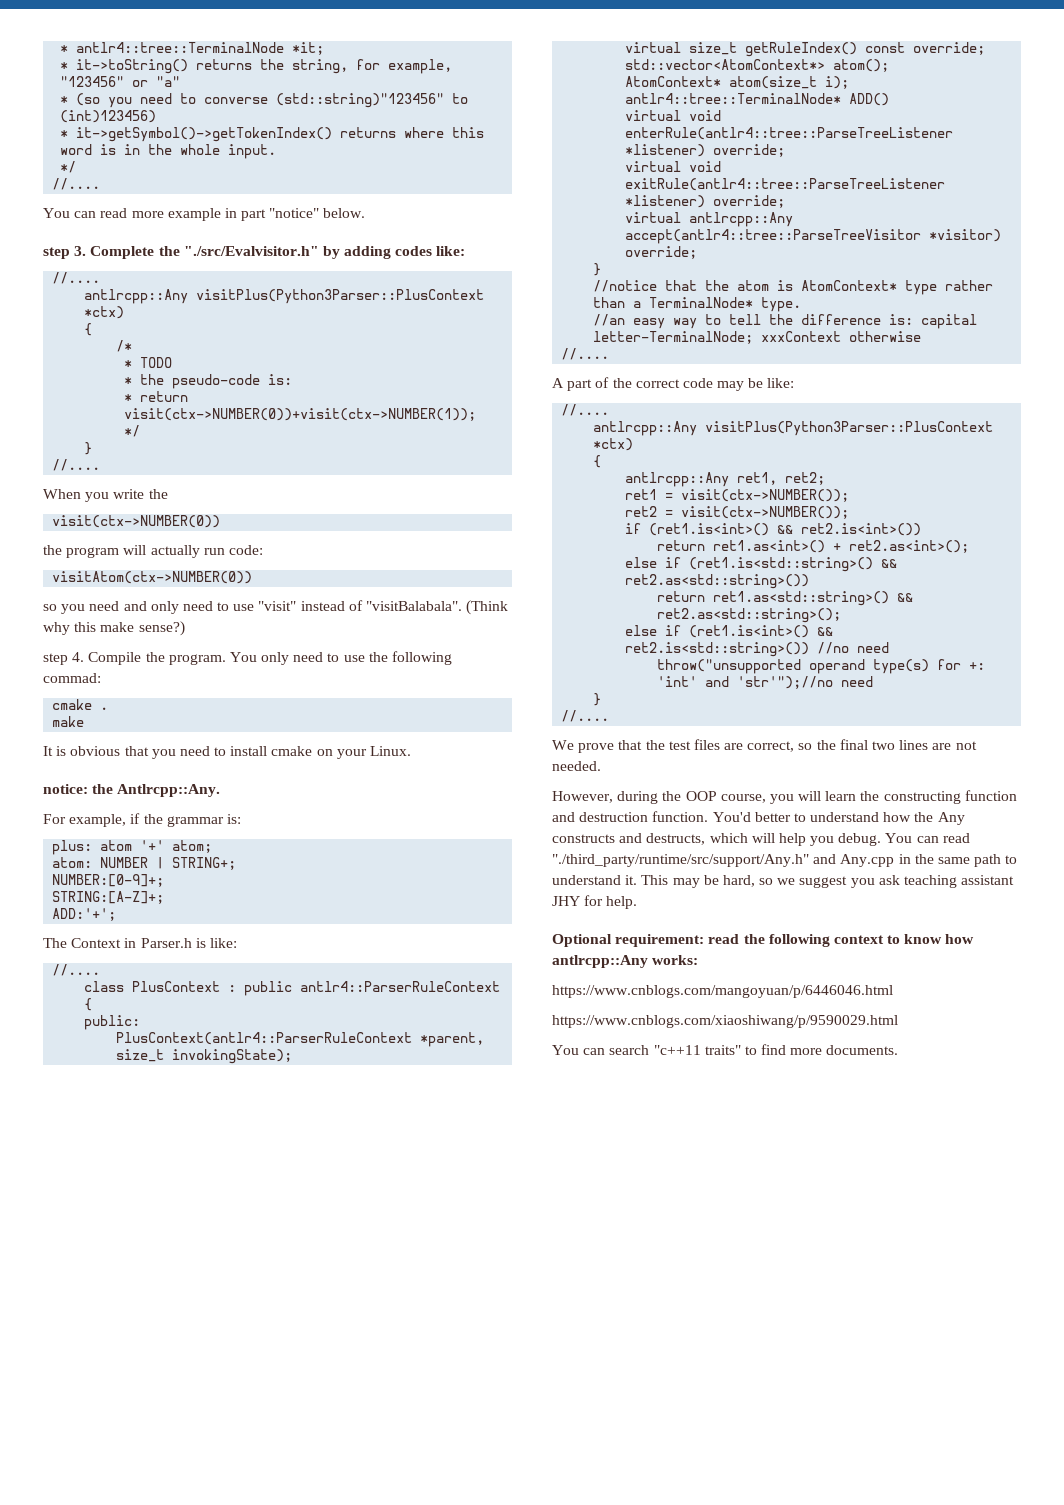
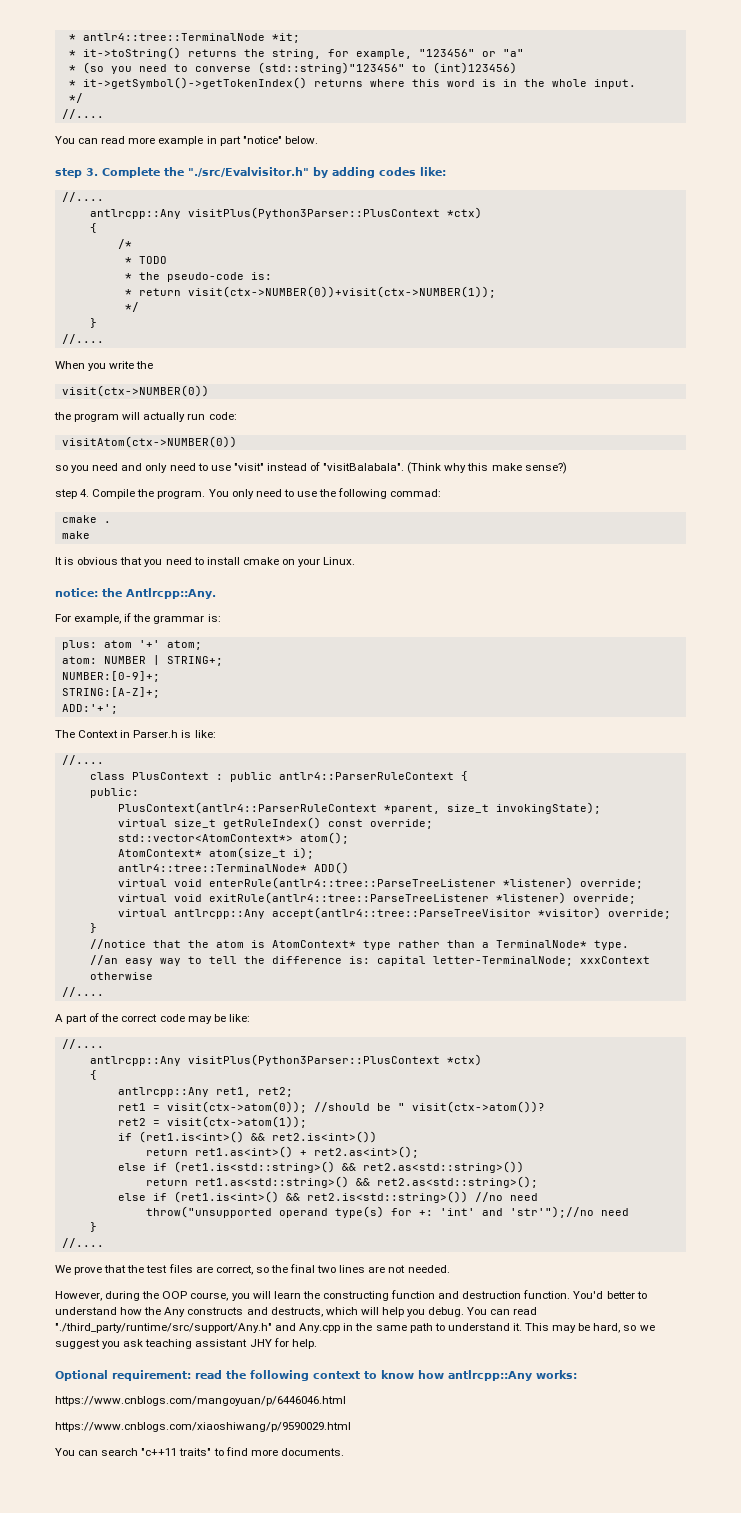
- ret1 = visit(ctx->NUMBER());
+ ret1 = visit(ctx->atom(0)); //should be " visit(ctx->atom())?
- ret2 = visit(ctx->NUMBER());
+ ret2 = visit(ctx->atom(1));

